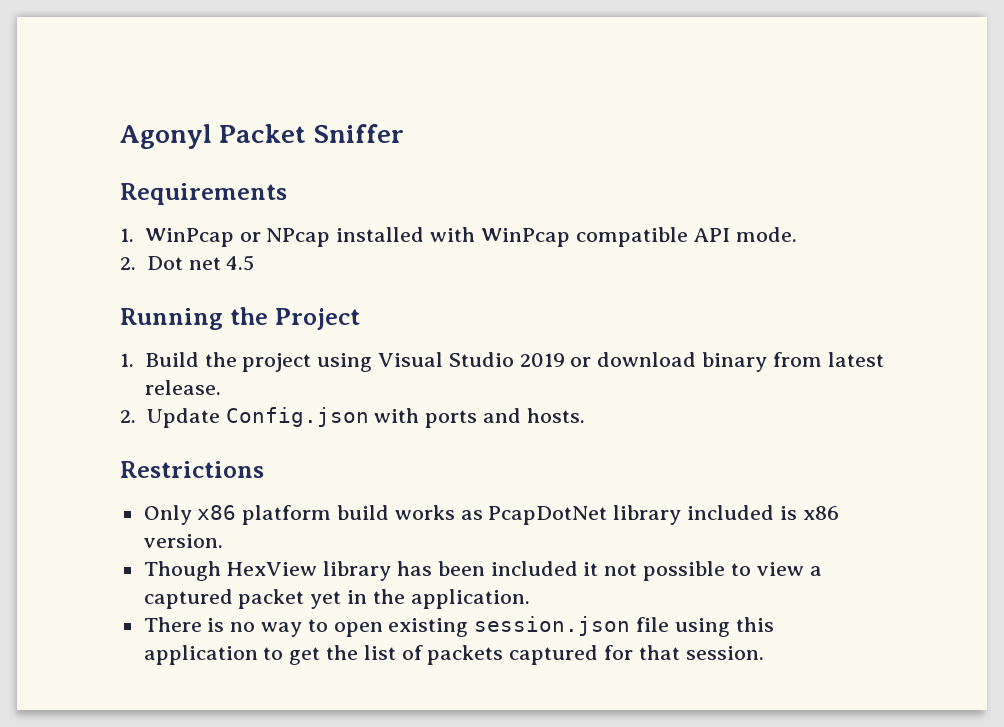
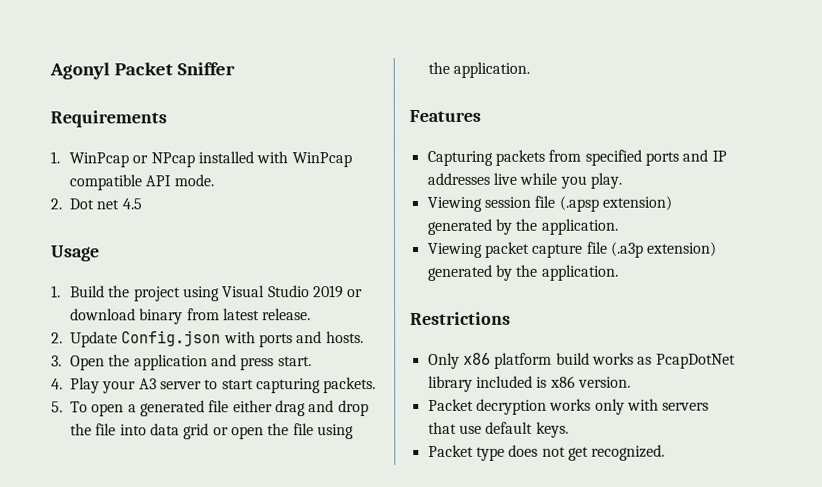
- Running the Project
+ Usage
+ 3. Open the application and press start.
+ 4. Play your A3 server to start capturing packets.
+ 5. To open a generated file either drag and drop the file into data grid or open the file using the application.
+ Features
+ Capturing packets from specified ports and IP addresses live while you play.
+ Viewing session file (.apsp extension) generated by the application.
+ Viewing packet capture file (.a3p extension) generated by the application.
- Though HexView library has been included it not possible to view a captured packet yet in the application.
- There is no way to open existing session.json file using this application to get the list of packets captured for that session.
+ Packet decryption works only with servers that use default keys.
+ Packet type does not get recognized.

